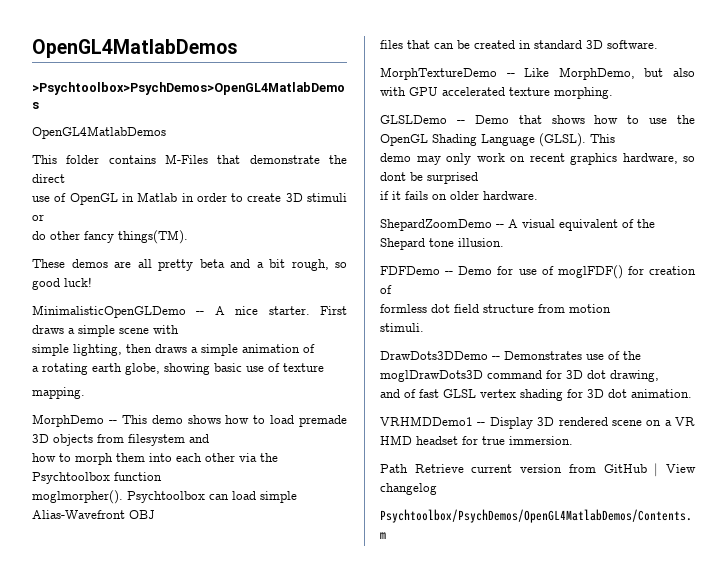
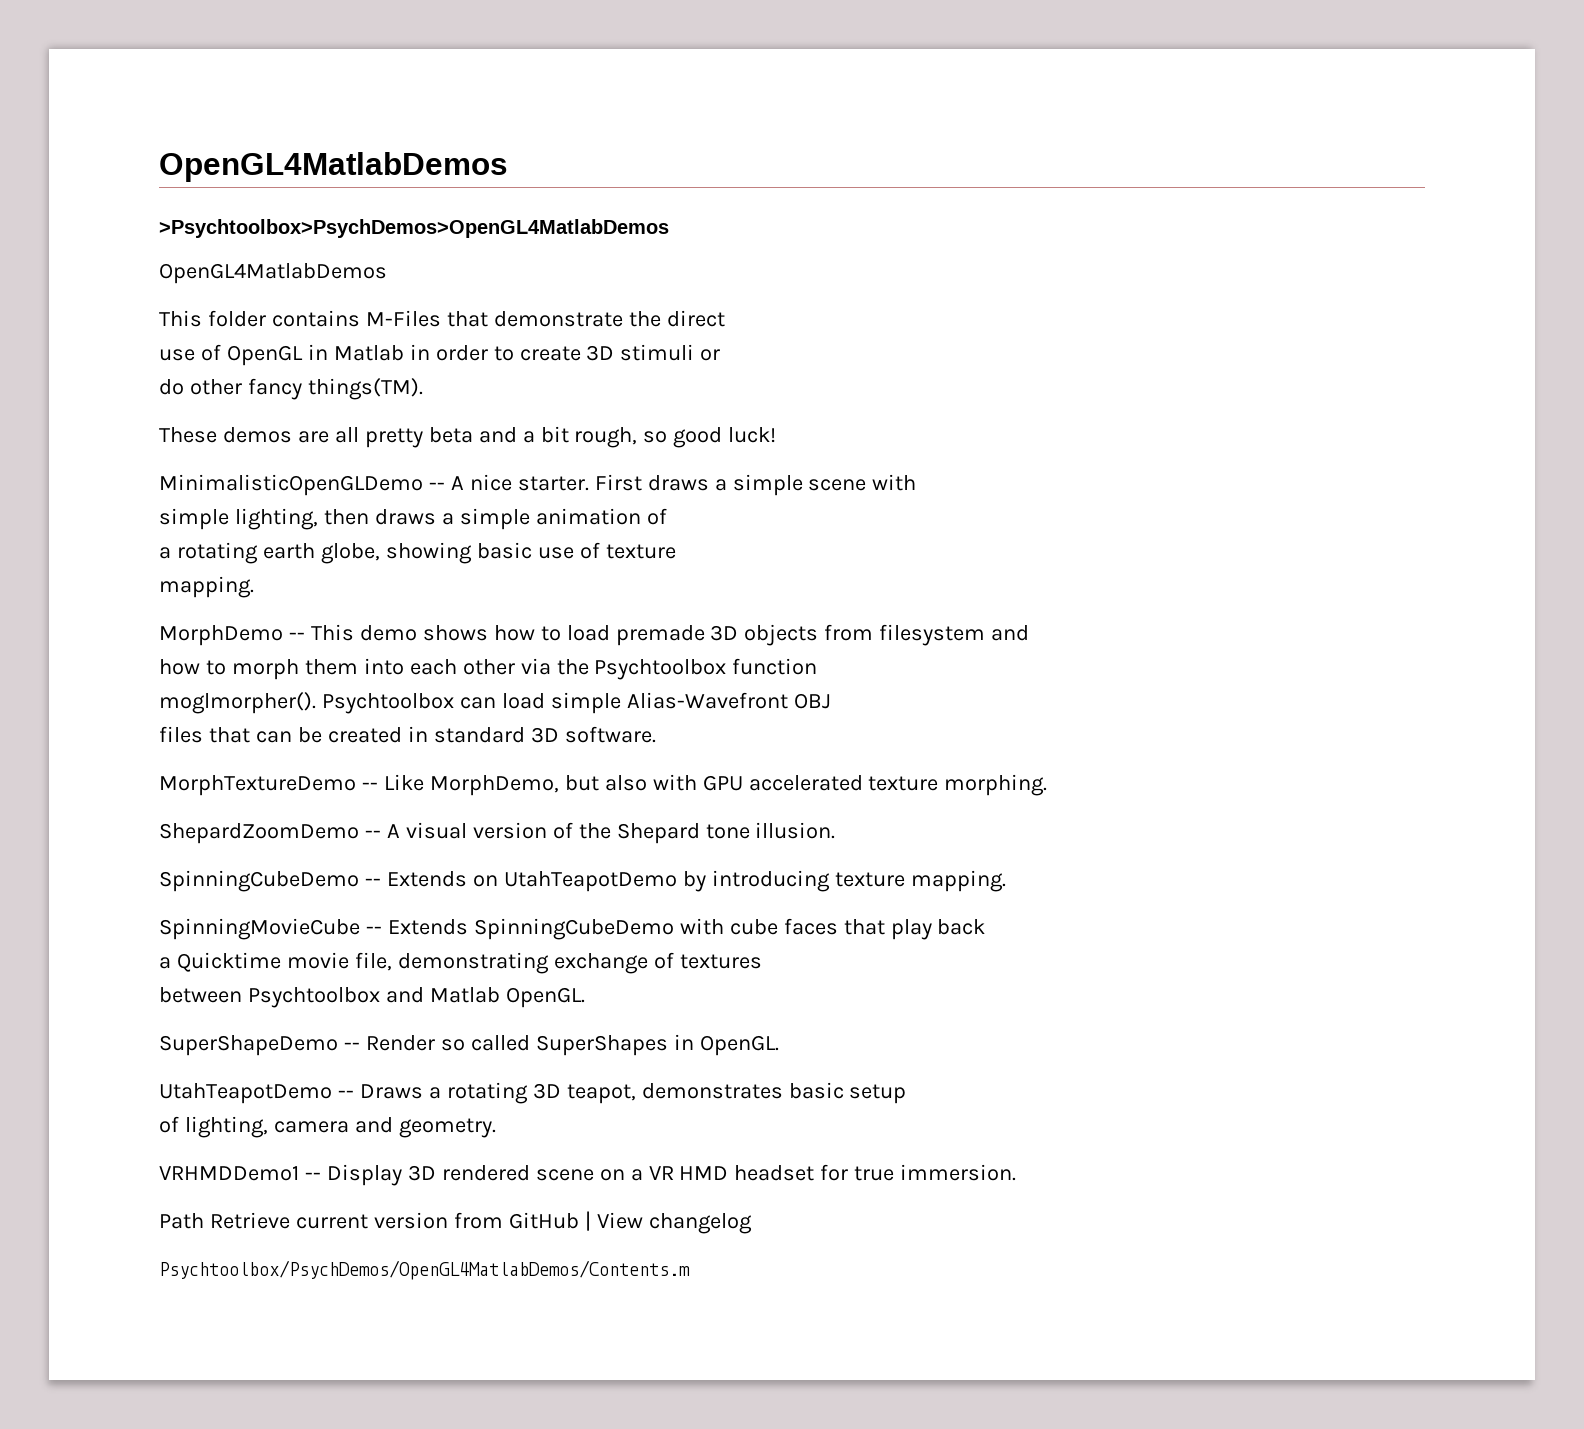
- GLSLDemo -- Demo that shows how to use the OpenGL Shading Language (GLSL). This
- demo may only work on recent graphics hardware, so dont be surprised
- if it fails on older hardware.
- ShepardZoomDemo -- A visual equivalent of the Shepard tone illusion.
+ ShepardZoomDemo -- A visual version of the Shepard tone illusion.
- FDFDemo -- Demo for use of moglFDF() for creation of
- formless dot field structure from motion
- stimuli.
- DrawDots3DDemo -- Demonstrates use of the moglDrawDots3D command for 3D dot drawing,
- and of fast GLSL vertex shading for 3D dot animation.
+ SpinningCubeDemo -- Extends on UtahTeapotDemo by introducing texture mapping.
+ SpinningMovieCube -- Extends SpinningCubeDemo with cube faces that play back
+ a Quicktime movie file, demonstrating exchange of textures
+ between Psychtoolbox and Matlab OpenGL.
+ SuperShapeDemo -- Render so called SuperShapes in OpenGL.
+ UtahTeapotDemo -- Draws a rotating 3D teapot, demonstrates basic setup
+ of lighting, camera and geometry.

